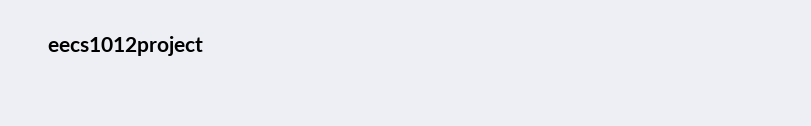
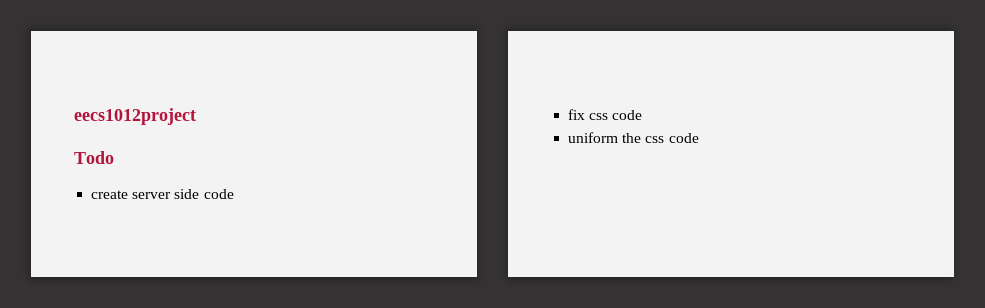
+ Todo
+ create server side code
+ fix css code
+ uniform the css code

